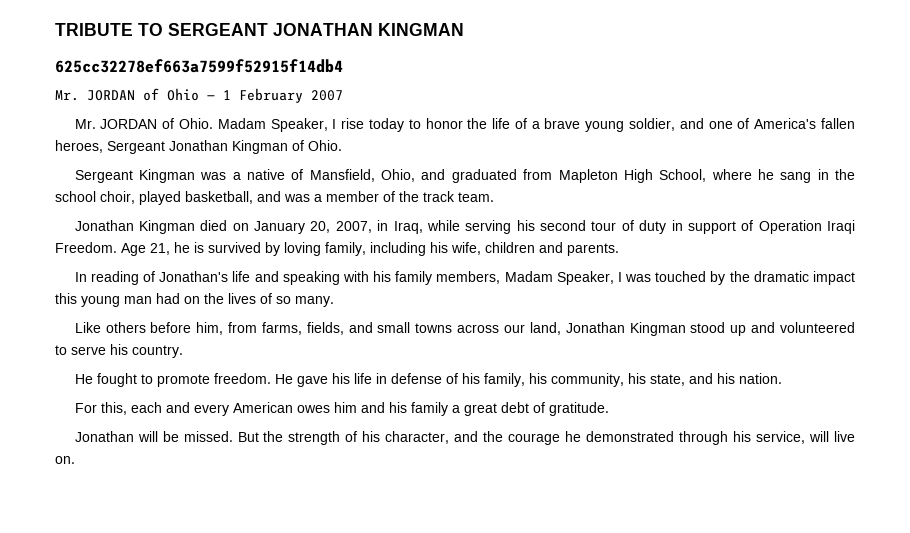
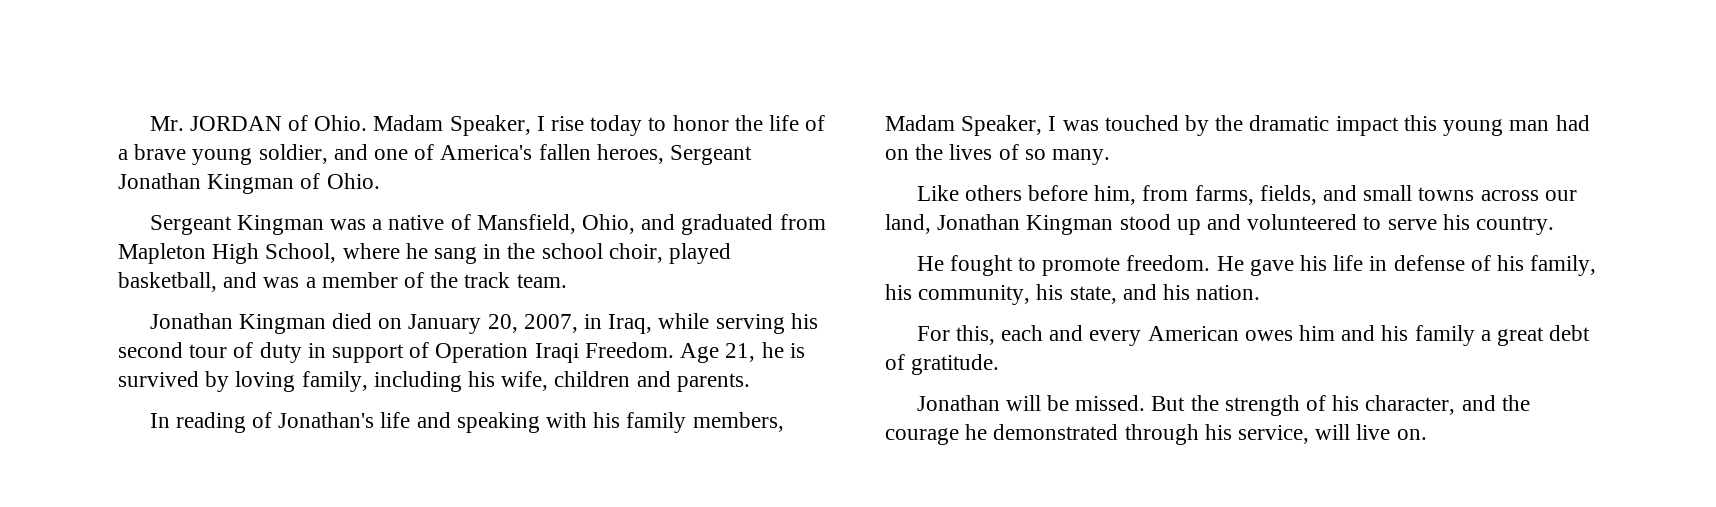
- TRIBUTE TO SERGEANT JONATHAN KINGMAN
- 625cc32278ef663a7599f52915f14db4
- Mr. JORDAN of Ohio — 1 February 2007

